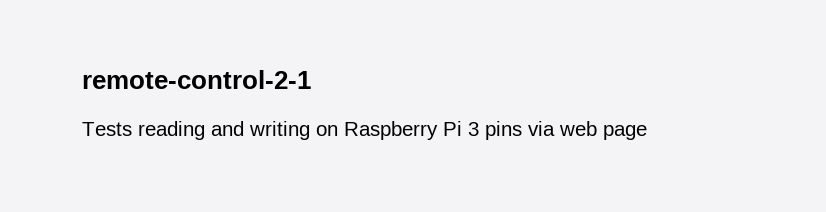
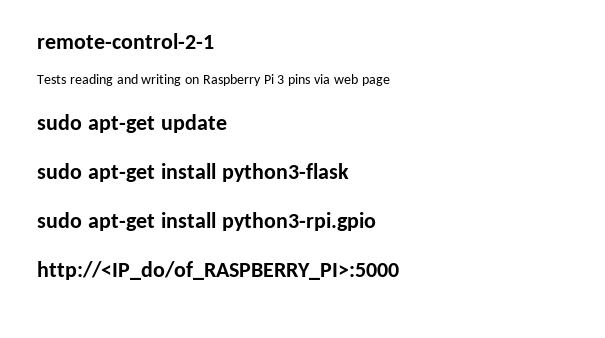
+ sudo apt-get update
+ sudo apt-get install python3-flask
+ sudo apt-get install python3-rpi.gpio
+ http://<IP_do/of_RASPBERRY_PI>:5000

